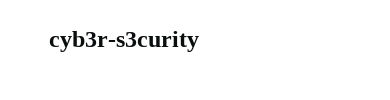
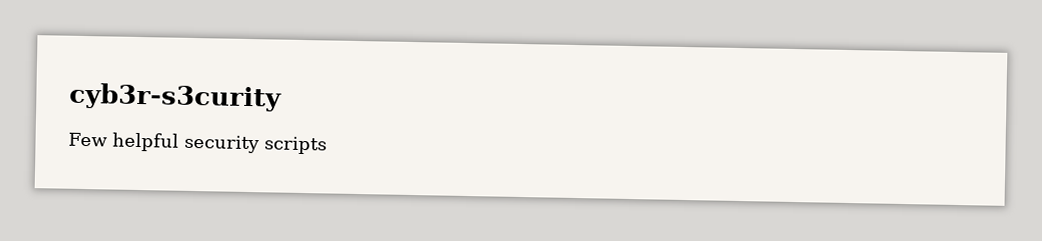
+ Few helpful security scripts

